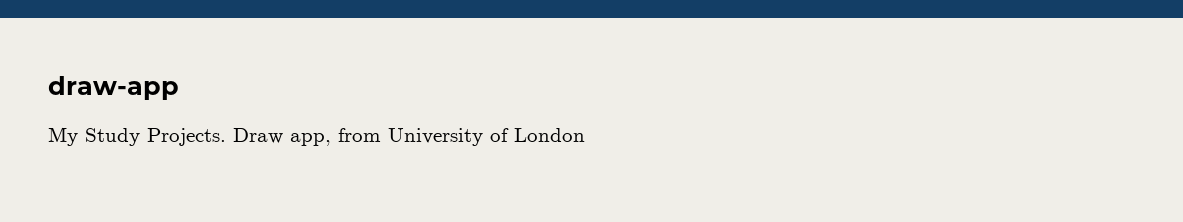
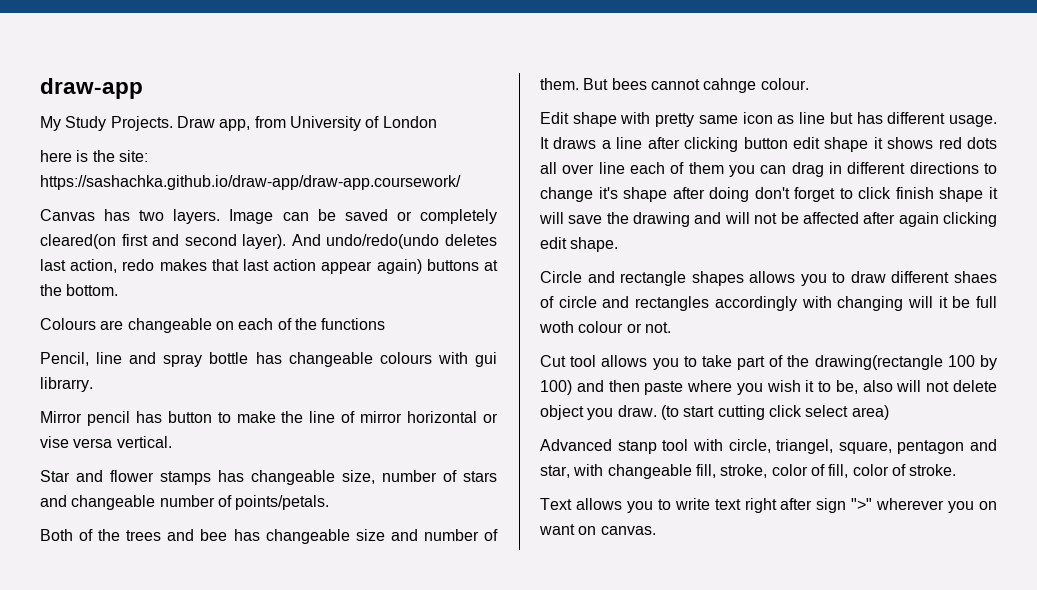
+ here is the site: https://sashachka.github.io/draw-app/draw-app.coursework/
+ Canvas has two layers. Image can be saved or completely cleared(on first and second layer). And undo/redo(undo deletes last action, redo makes that last action appear again) buttons at the bottom.
+ Colours are changeable on each of the functions
+ Pencil, line and spray bottle has changeable colours with gui librarry.
+ Mirror pencil has button to make the line of mirror horizontal or vise versa vertical.
+ Star and flower stamps has changeable size, number of stars and changeable number of points/petals.
+ Both of the trees and bee has changeable size and number of them. But bees cannot cahnge colour.
+ Edit shape with pretty same icon as line but has different usage. It draws a line after clicking button edit shape it shows red dots all over line each of them you can drag in different directions to change it's shape after doing don't forget to click finish shape it will save the drawing and will not be affected after again clicking edit shape.
+ Circle and rectangle shapes allows you to draw different shaes of circle and rectangles accordingly with changing will it be full woth colour or not.
+ Cut tool allows you to take part of the drawing(rectangle 100 by 100) and then paste where you wish it to be, also will not delete object you draw. (to start cutting click select area)
+ Advanced stanp tool with circle, triangel, square, pentagon and star, with changeable fill, stroke, color of fill, color of stroke.
+ Text allows you to write text right after sign ">" wherever you on want on canvas.

